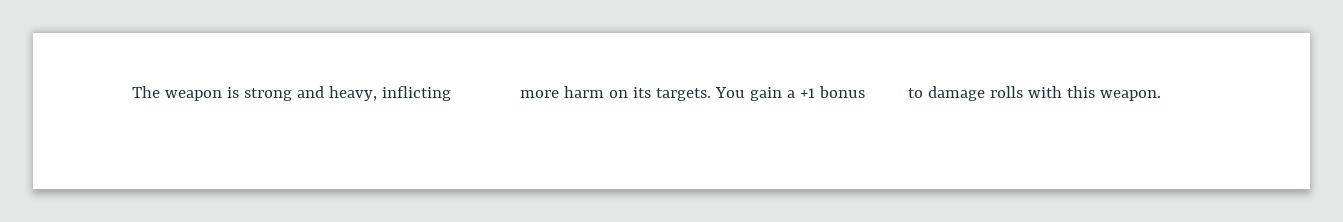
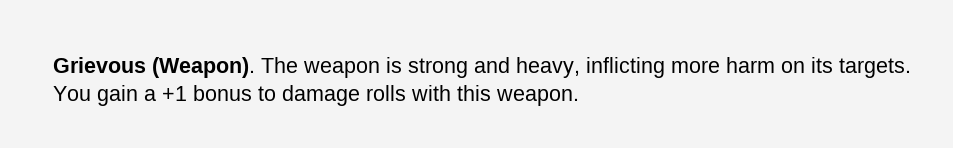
+ Grievous (Weapon).

